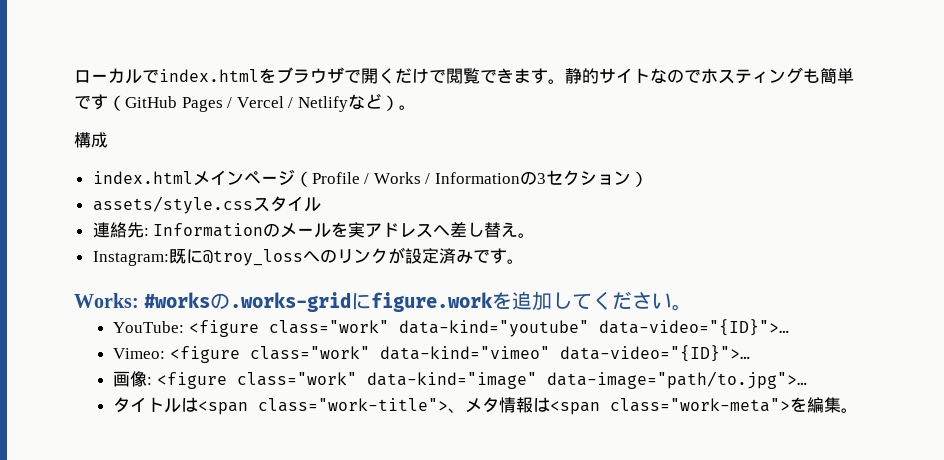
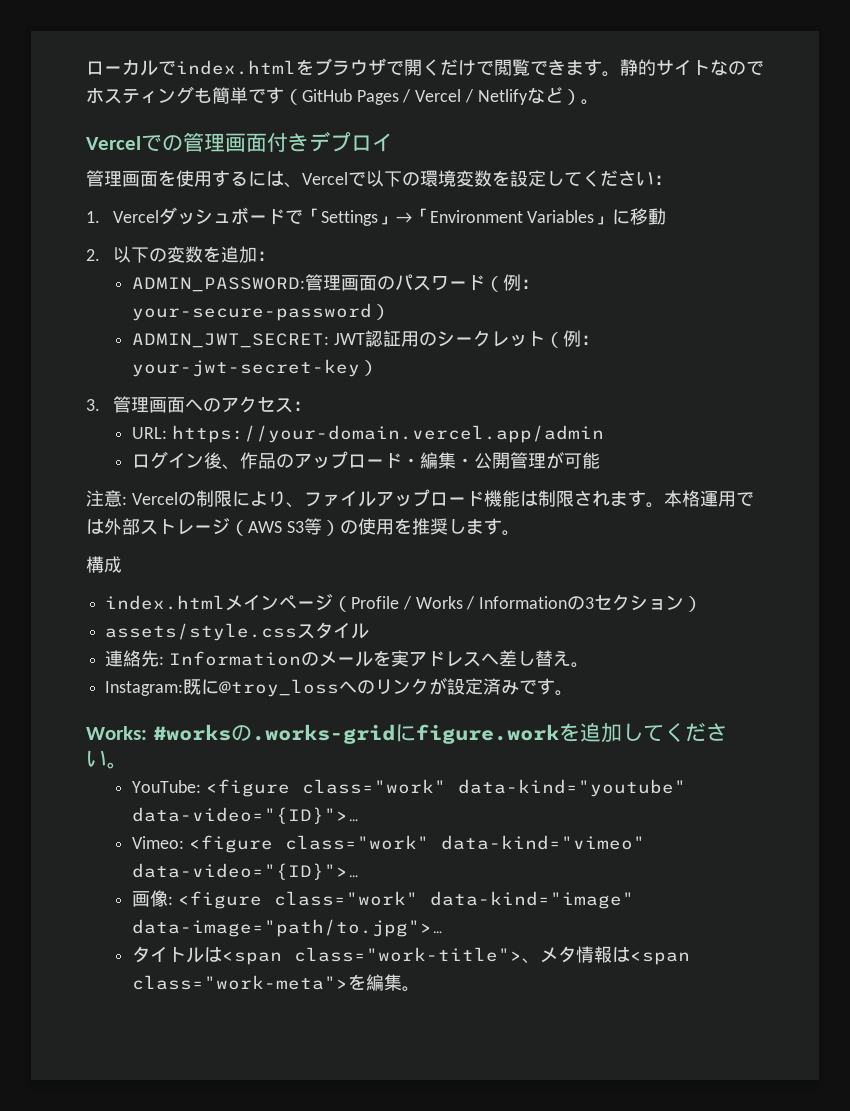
+ Vercelでの管理画面付きデプロイ
+ 管理画面を使用するには、Vercelで以下の環境変数を設定してください：
+ 1. Vercelダッシュボードで「Settings」→「Environment Variables」に移動
+ 2.以下の変数を追加：
+ ADMIN_PASSWORD:管理画面のパスワード（例：your-secure-password）
+ ADMIN_JWT_SECRET: JWT認証用のシークレット（例：your-jwt-secret-key）
+ 3.管理画面へのアクセス：
+ URL: https://your-domain.vercel.app/admin
+ ログイン後、作品のアップロード・編集・公開管理が可能
+ 注意: Vercelの制限により、ファイルアップロード機能は制限されます。本格運用では外部ストレージ（AWS S3等）の使用を推奨します。

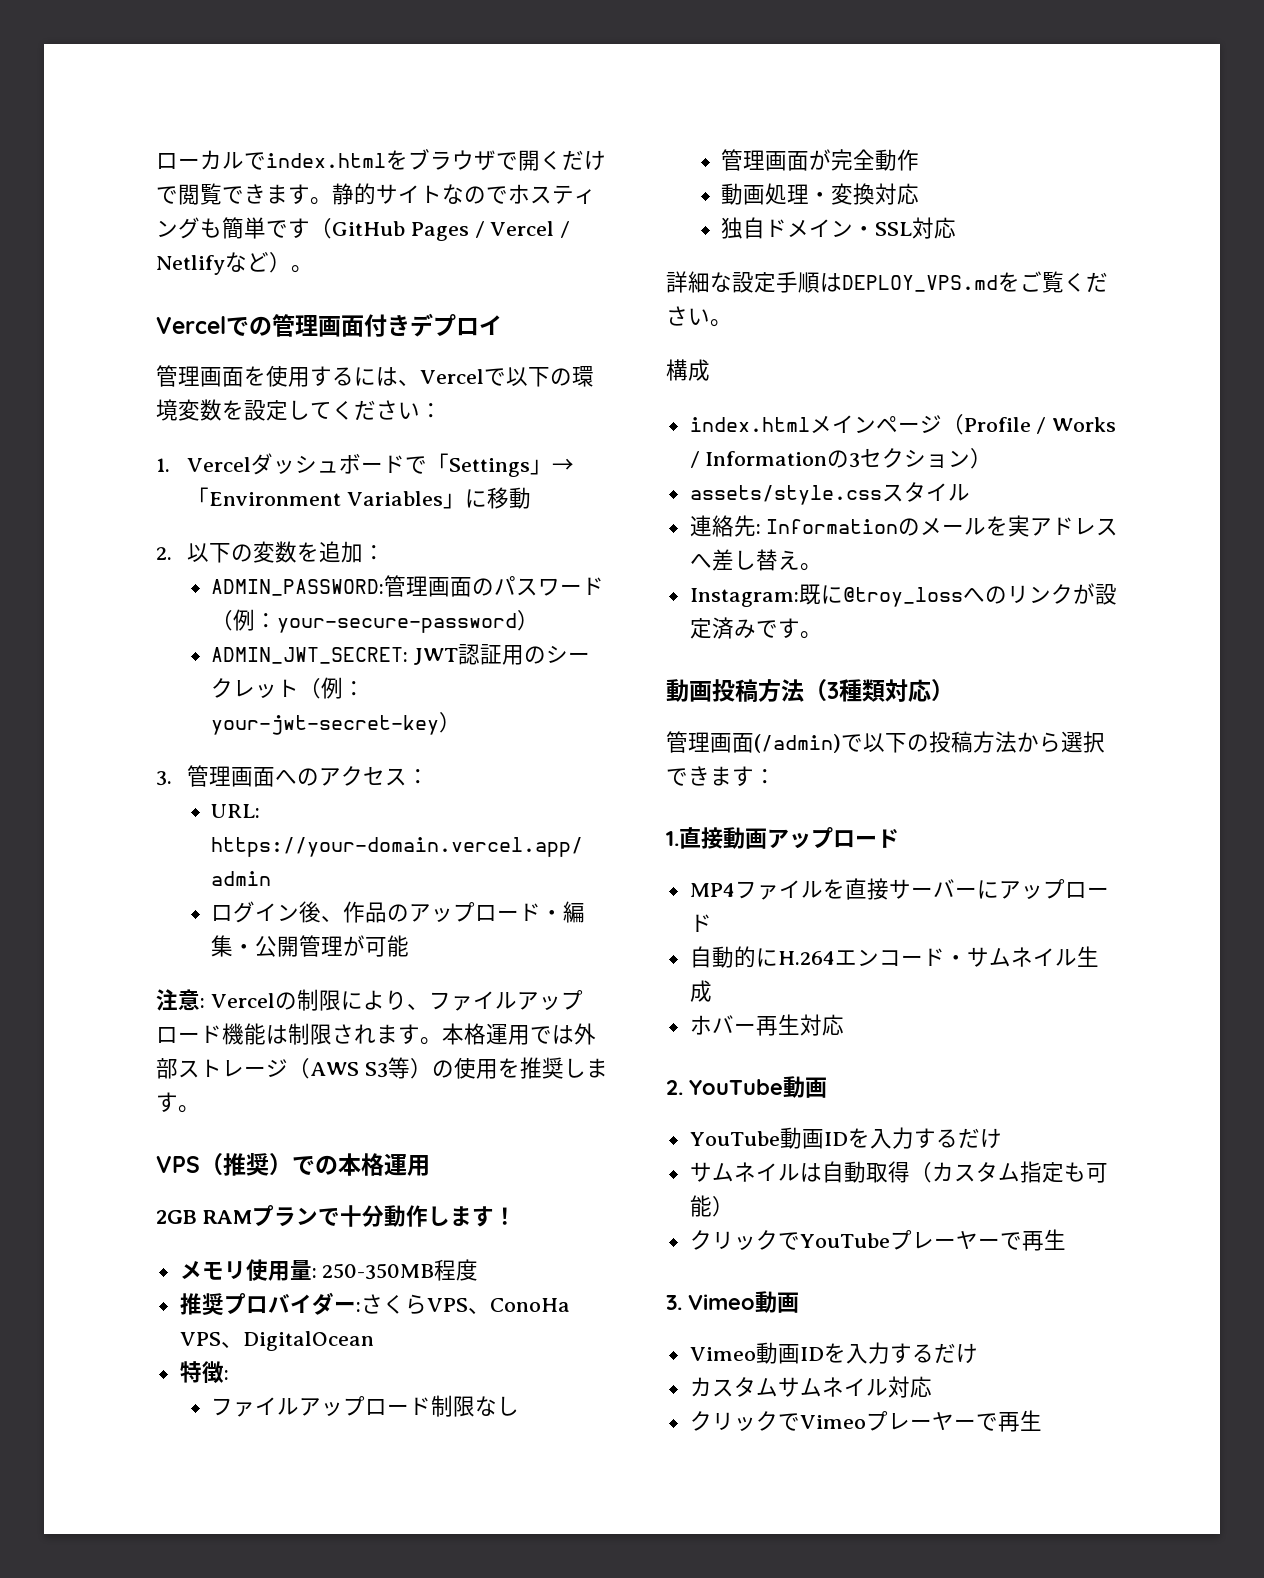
+ VPS（推奨）での本格運用
+ 2GB RAMプランで十分動作します！
+ メモリ使用量: 250-350MB程度
+ 推奨プロバイダー:さくらVPS、ConoHa VPS、DigitalOcean
+ 特徴:
+ ファイルアップロード制限なし
+ 管理画面が完全動作
+ 動画処理・変換対応
+ 独自ドメイン・SSL対応
+ 詳細な設定手順はDEPLOY_VPS.mdをご覧ください。
- Works: #worksの.works-gridにfigure.workを追加してください。
- YouTube: <figure class="work" data-kind="youtube" data-video="{ID}">…
- Vimeo: <figure class="work" data-kind="vimeo" data-video="{ID}">…
- 画像: <figure class="work" data-kind="image" data-image="path/to.jpg">…
- タイトルは<span class="work-title">、メタ情報は<span class="work-meta">を編集。
+ 動画投稿方法（3種類対応）
+ 管理画面(/admin)で以下の投稿方法から選択できます：
+ 1.直接動画アップロード
+ MP4ファイルを直接サーバーにアップロード
+ 自動的にH.264エンコード・サムネイル生成
+ ホバー再生対応
+ 2. YouTube動画
+ YouTube動画IDを入力するだけ
+ サムネイルは自動取得（カスタム指定も可能）
+ クリックでYouTubeプレーヤーで再生
+ 3. Vimeo動画
+ Vimeo動画IDを入力するだけ
+ カスタムサムネイル対応
+ クリックでVimeoプレーヤーで再生

